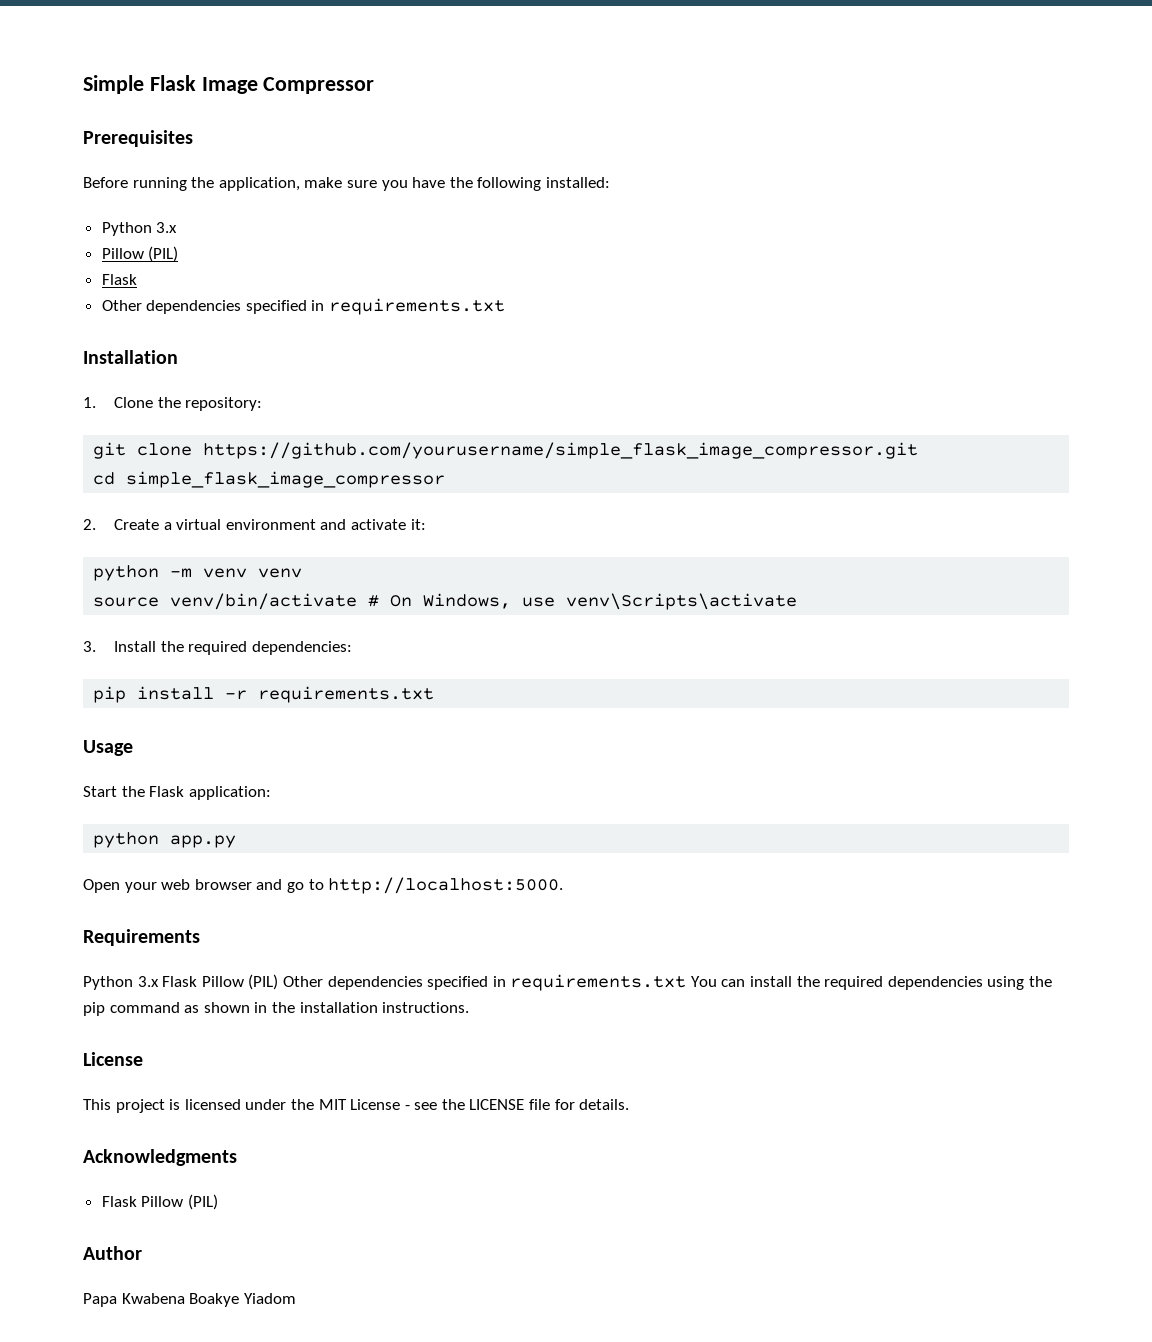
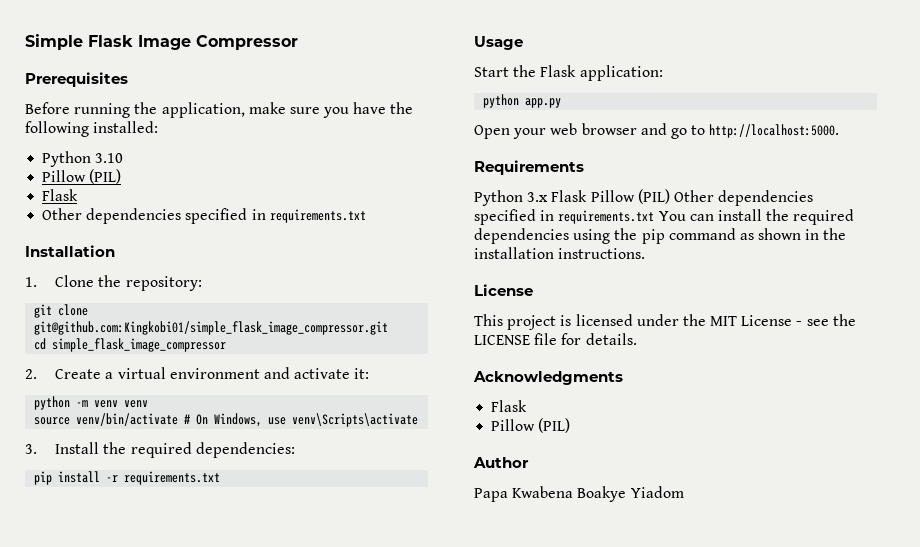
  Before running the application, make sure you have the following installed:
- Python 3.x
+ Python 3.10
- git clone https://github.com/yourusername/simple_flask_image_compressor.git
+ git clone git@github.com:Kingkobi01/simple_flask_image_compressor.git
  Acknowledgments
- Flask Pillow (PIL)
+ Flask
+ Pillow (PIL)

